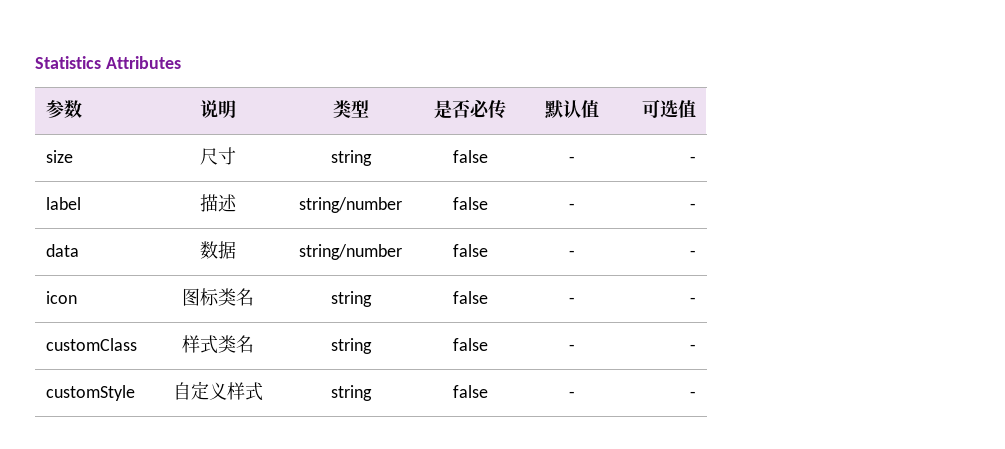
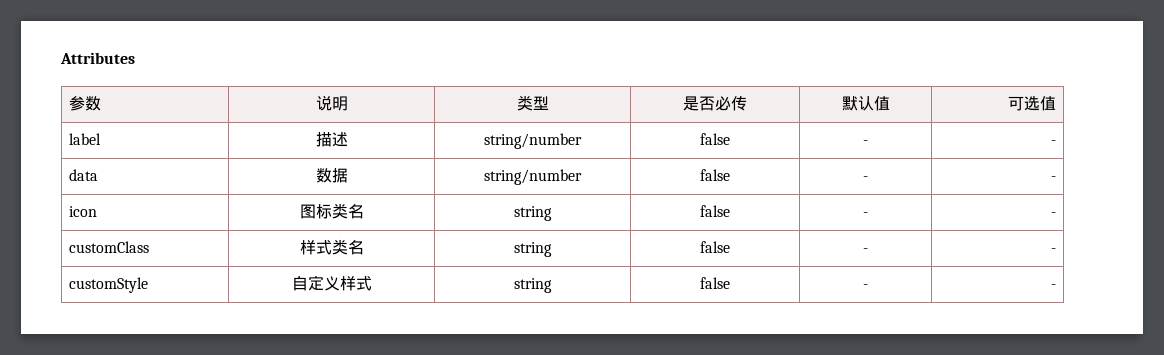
- Statistics Attributes
+ Attributes
- size | 尺寸 | string | false | - | -

